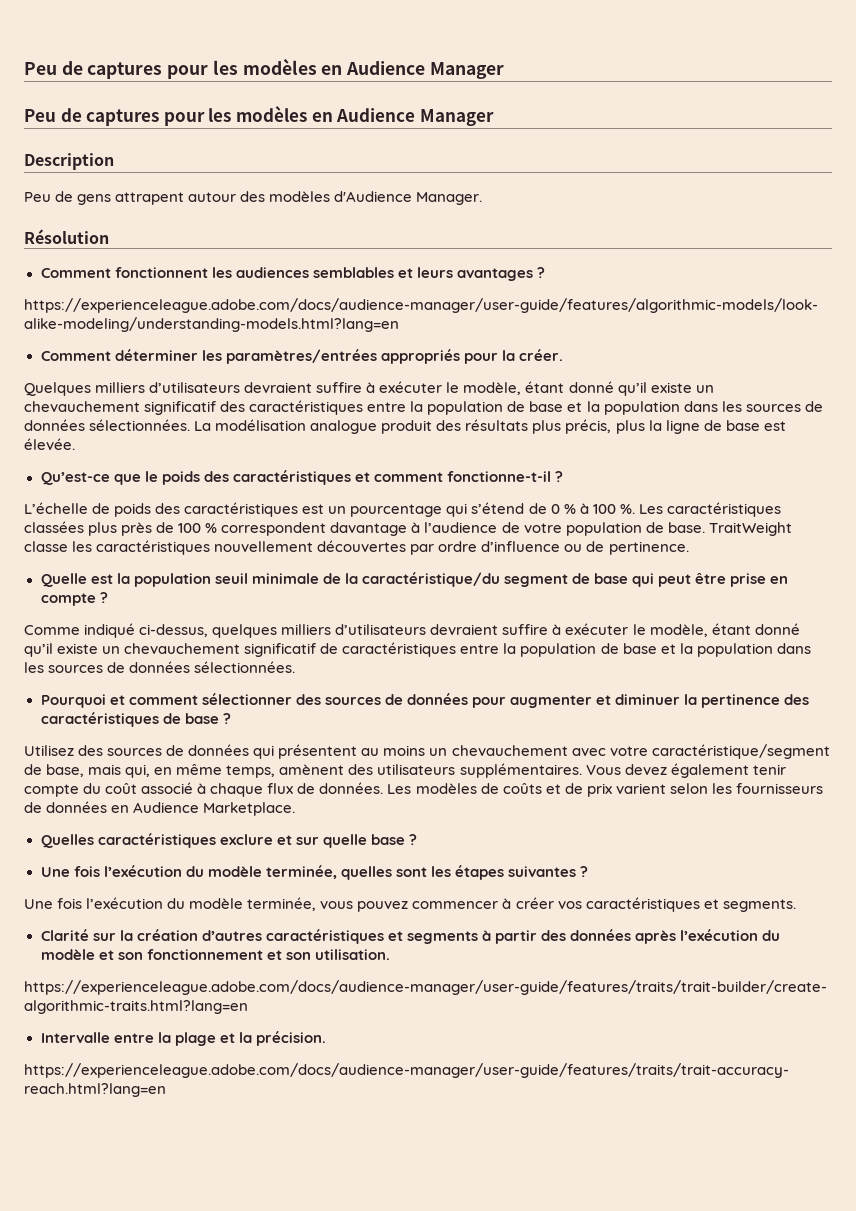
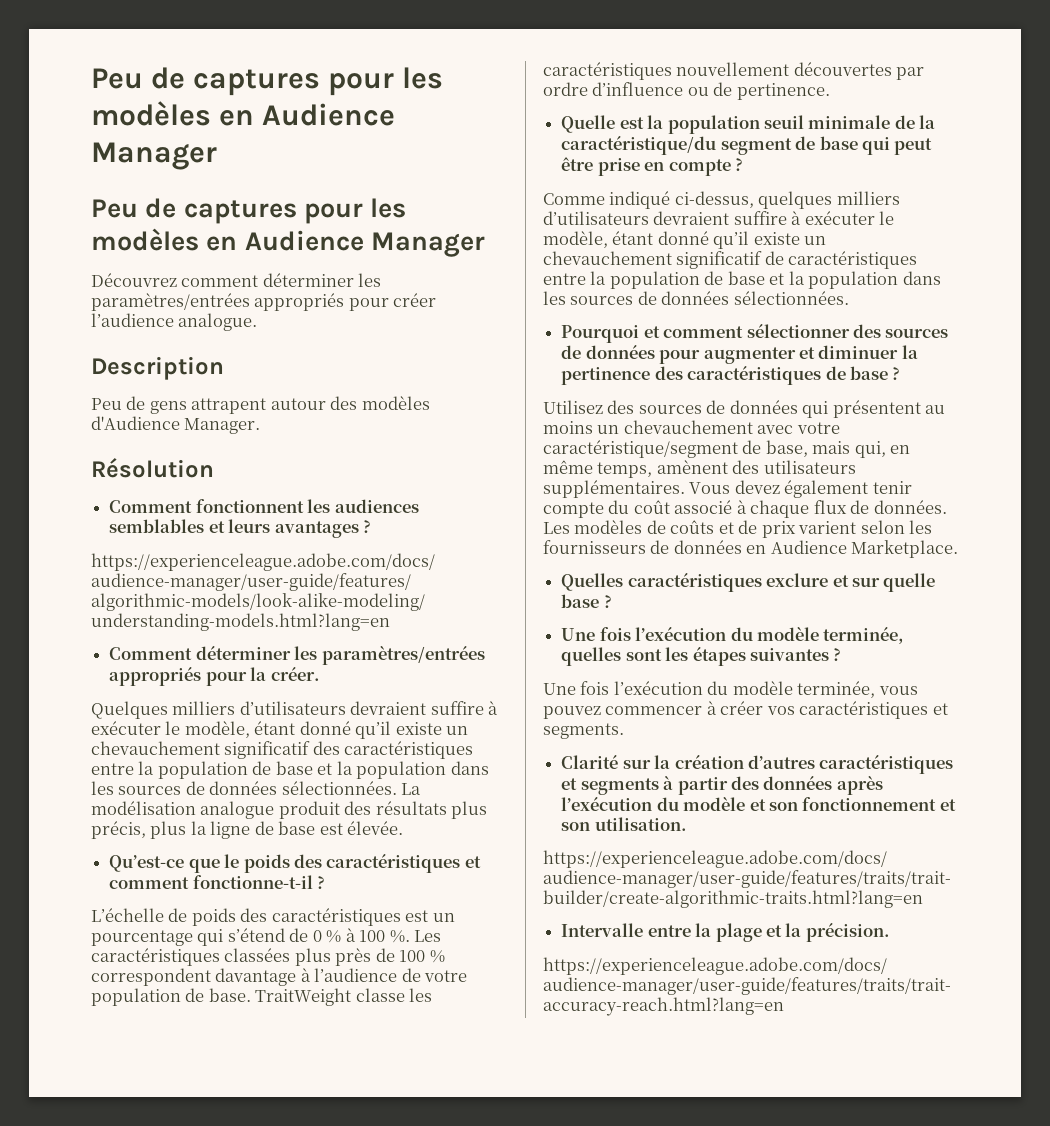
+ Découvrez comment déterminer les paramètres/entrées appropriés pour créer l’audience analogue.

